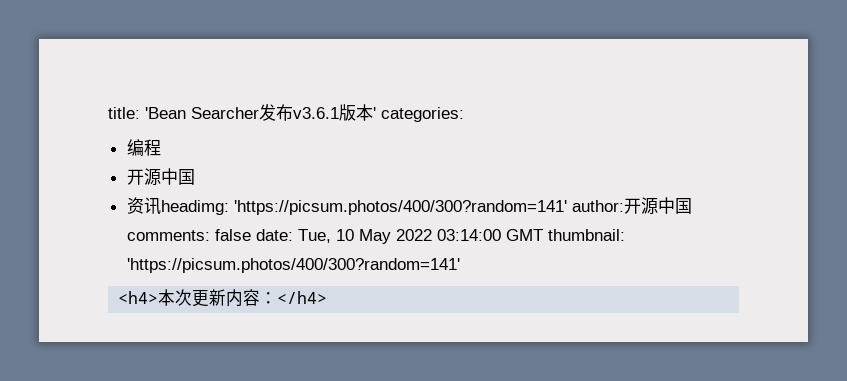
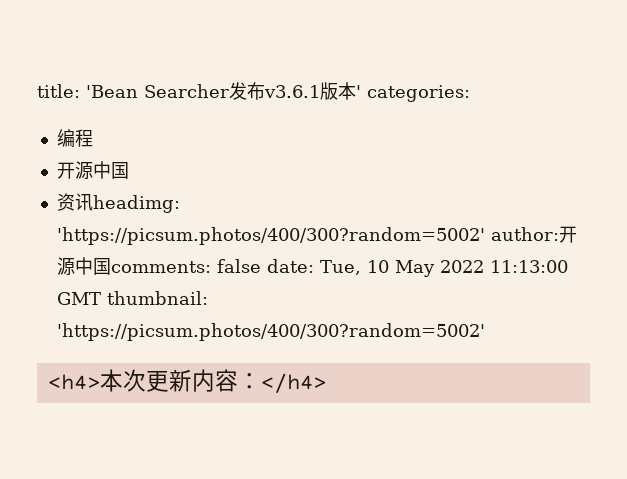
- 资讯headimg: 'https://picsum.photos/400/300?random=141' author:开源中国comments: false date: Tue, 10 May 2022 03:14:00 GMT thumbnail: 'https://picsum.photos/400/300?random=141'
+ 资讯headimg: 'https://picsum.photos/400/300?random=5002' author:开源中国comments: false date: Tue, 10 May 2022 11:13:00 GMT thumbnail: 'https://picsum.photos/400/300?random=5002'

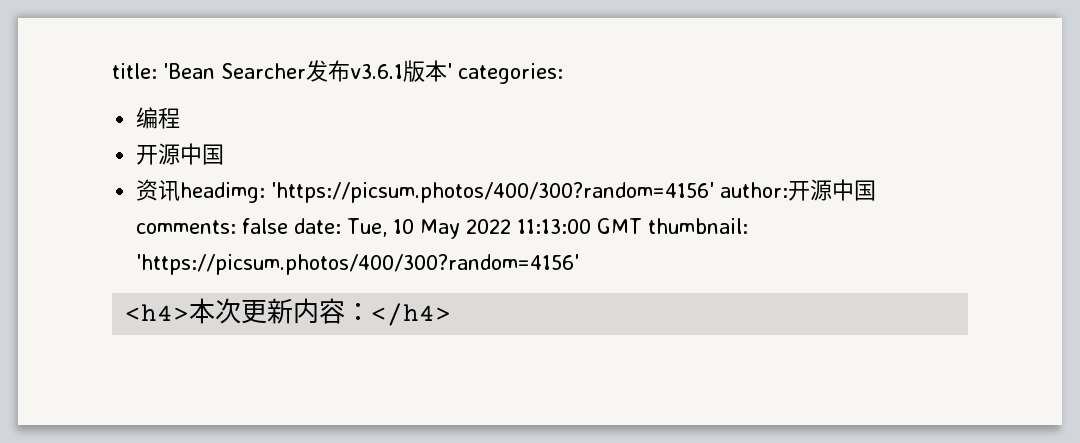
- 资讯headimg: 'https://picsum.photos/400/300?random=5002' author:开源中国comments: false date: Tue, 10 May 2022 11:13:00 GMT thumbnail: 'https://picsum.photos/400/300?random=5002'
+ 资讯headimg: 'https://picsum.photos/400/300?random=4156' author:开源中国comments: false date: Tue, 10 May 2022 11:13:00 GMT thumbnail: 'https://picsum.photos/400/300?random=4156'

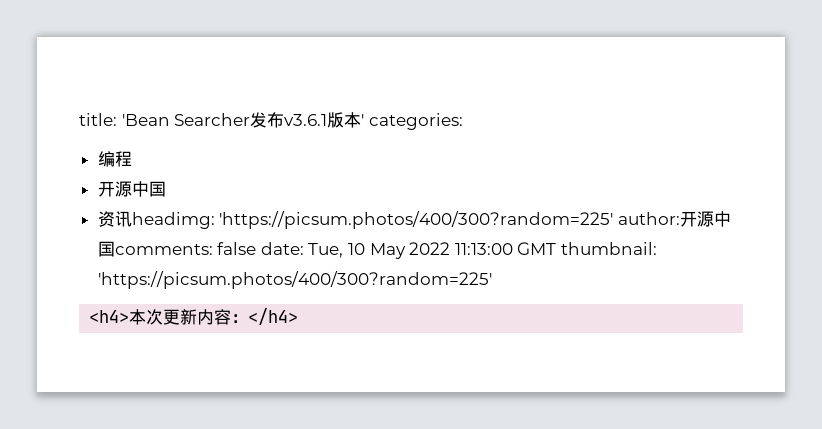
- 资讯headimg: 'https://picsum.photos/400/300?random=4156' author:开源中国comments: false date: Tue, 10 May 2022 11:13:00 GMT thumbnail: 'https://picsum.photos/400/300?random=4156'
+ 资讯headimg: 'https://picsum.photos/400/300?random=225' author:开源中国comments: false date: Tue, 10 May 2022 11:13:00 GMT thumbnail: 'https://picsum.photos/400/300?random=225'

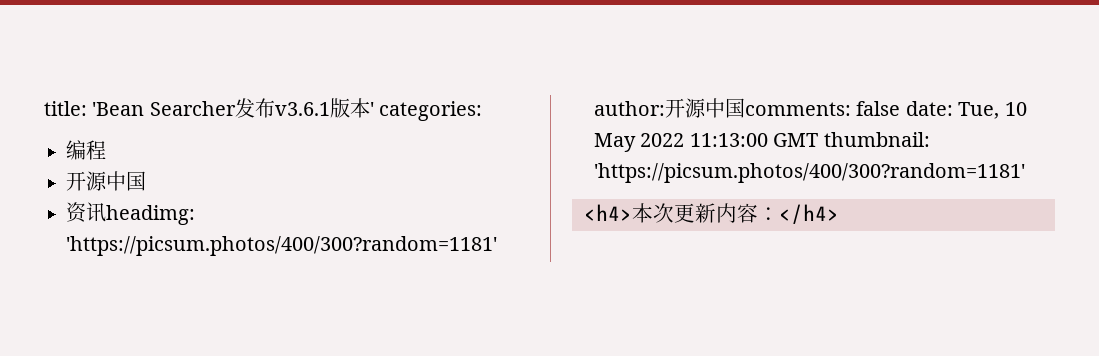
- 资讯headimg: 'https://picsum.photos/400/300?random=225' author:开源中国comments: false date: Tue, 10 May 2022 11:13:00 GMT thumbnail: 'https://picsum.photos/400/300?random=225'
+ 资讯headimg: 'https://picsum.photos/400/300?random=1181' author:开源中国comments: false date: Tue, 10 May 2022 11:13:00 GMT thumbnail: 'https://picsum.photos/400/300?random=1181'

